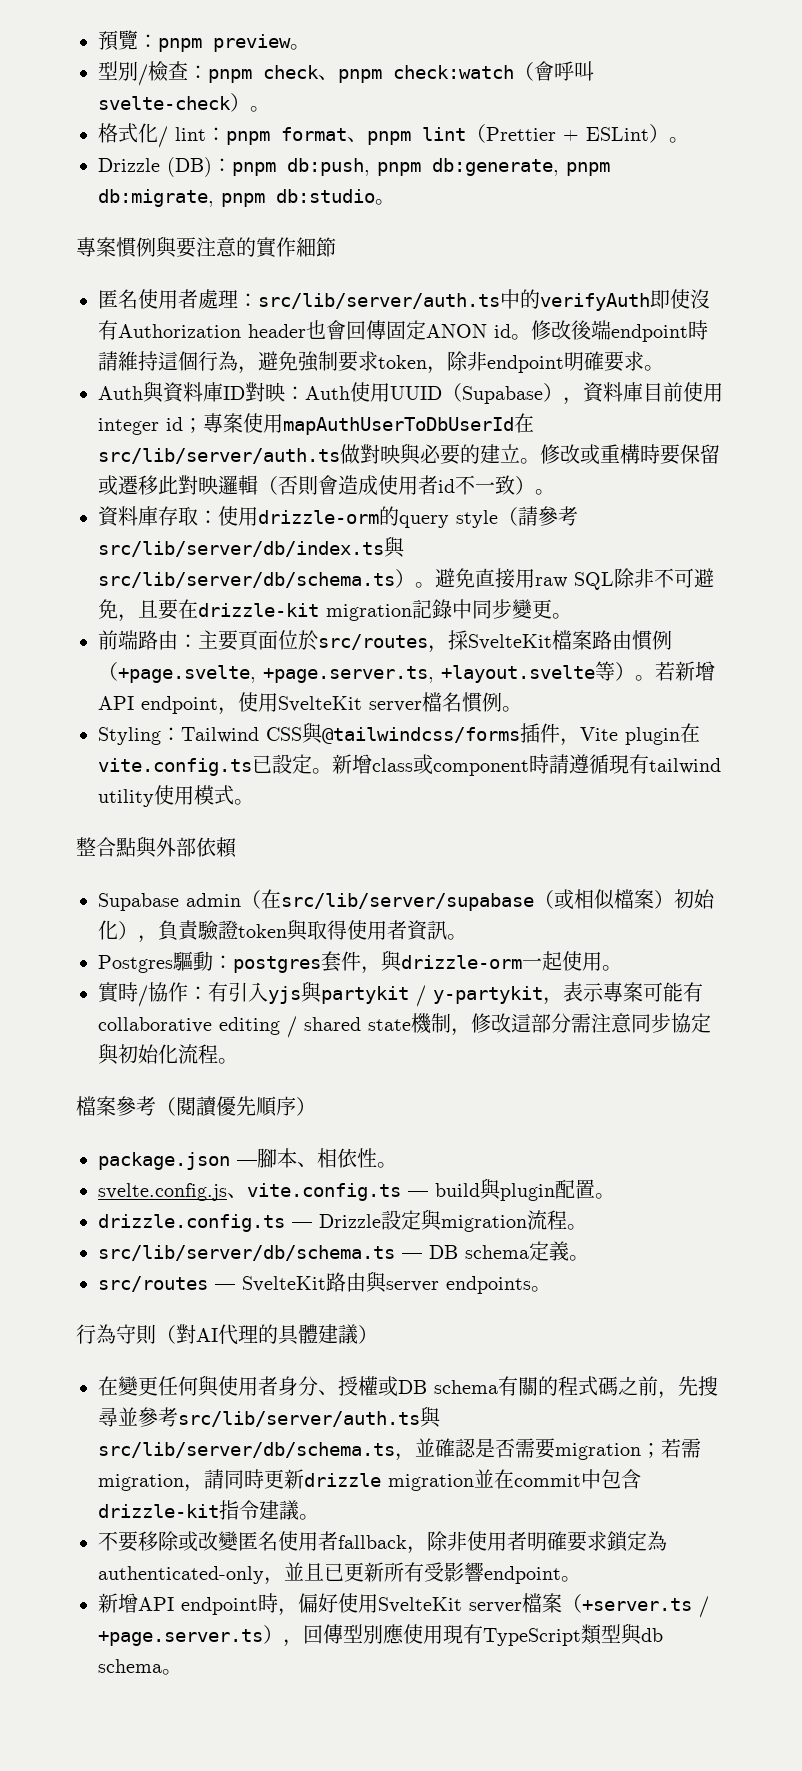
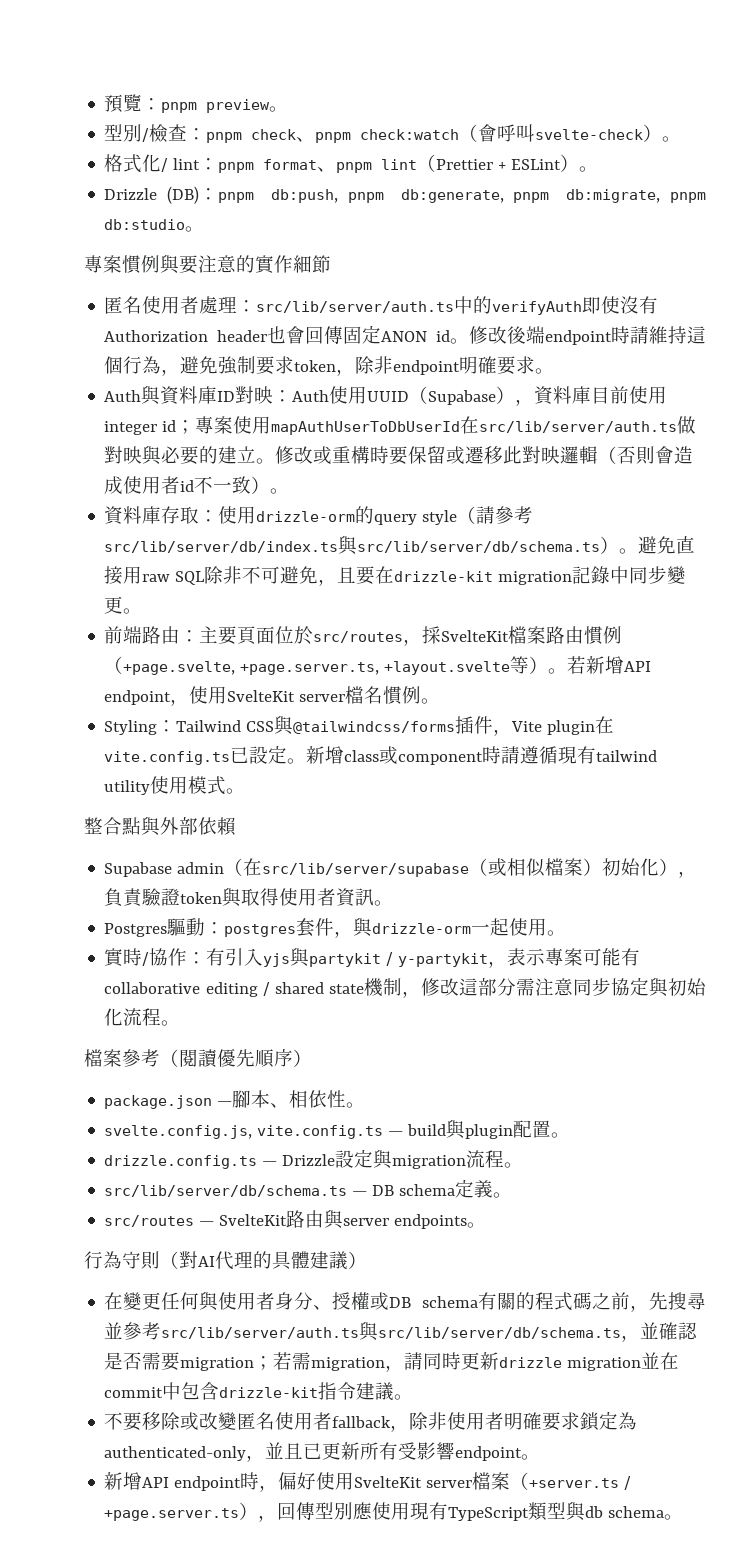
- svelte.config.js、vite.config.ts — build與plugin配置。
+ svelte.config.js, vite.config.ts — build與plugin配置。

